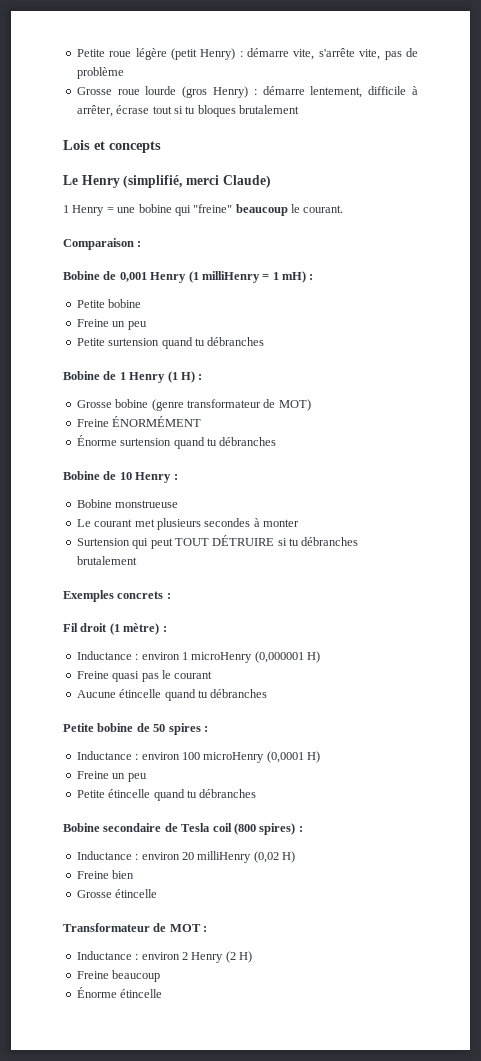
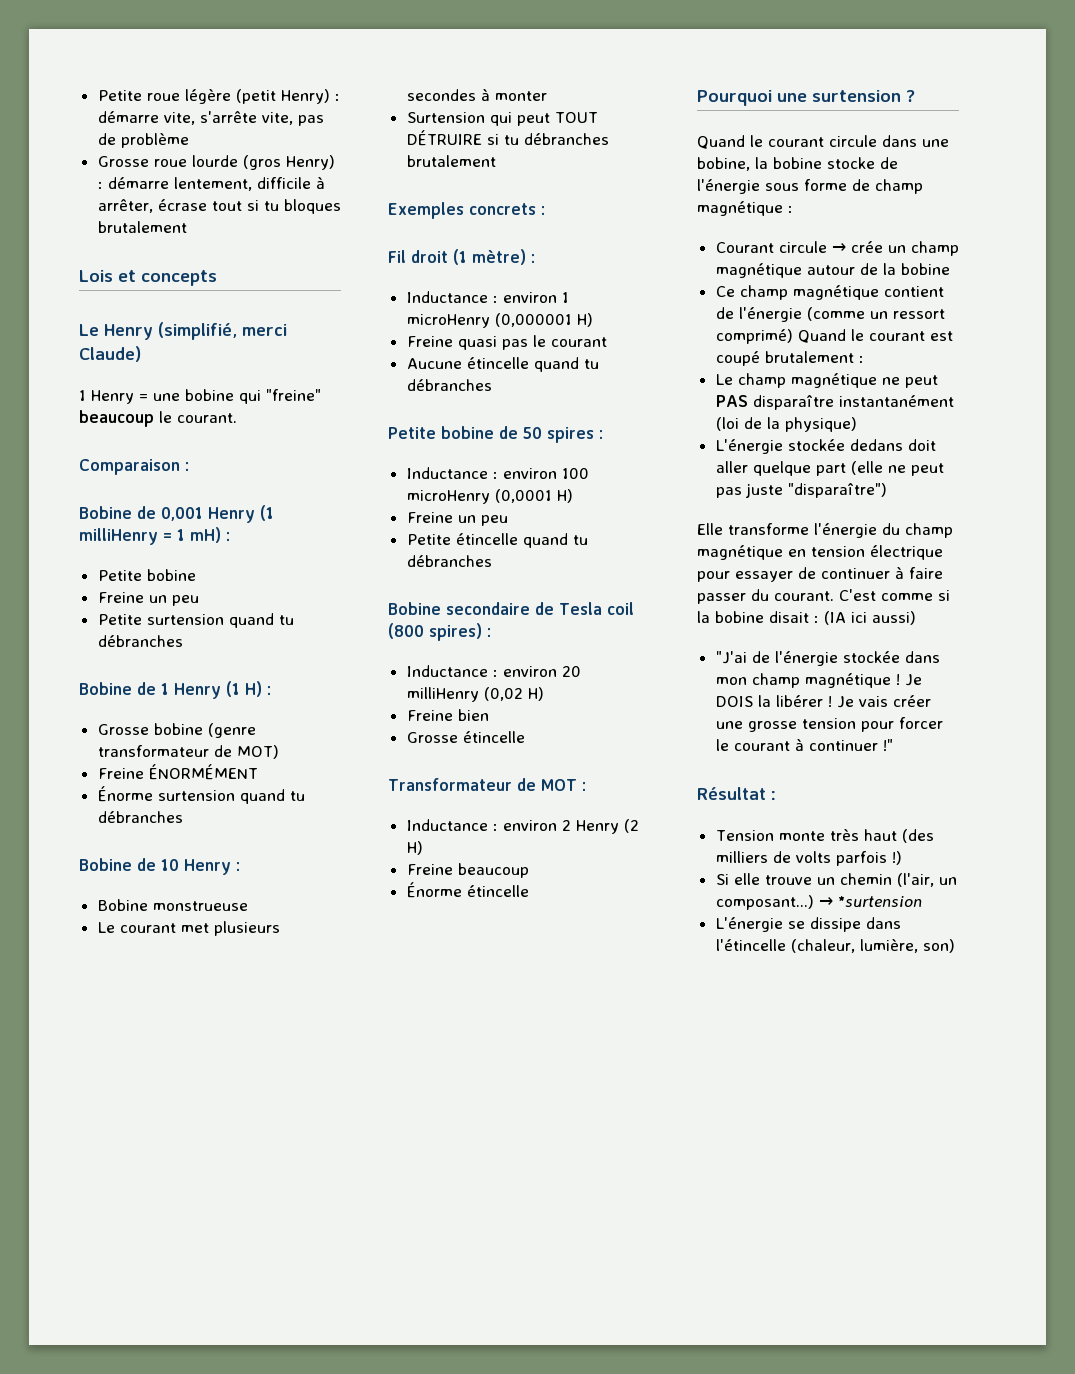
+ Pourquoi une surtension ?
+ Quand le courant circule dans une bobine, la bobine stocke de l'énergie sous forme de champ magnétique :
+ Courant circule → crée un champ magnétique autour de la bobine
+ Ce champ magnétique contient de l'énergie (comme un ressort comprimé) Quand le courant est coupé brutalement :
+ Le champ magnétique ne peut PAS disparaître instantanément (loi de la physique)
+ L'énergie stockée dedans doit aller quelque part (elle ne peut pas juste "disparaître")
+ Elle transforme l'énergie du champ magnétique en tension électrique pour essayer de continuer à faire passer du courant. C'est comme si la bobine disait : (IA ici aussi)
+ "J'ai de l'énergie stockée dans mon champ magnétique ! Je DOIS la libérer ! Je vais créer une grosse tension pour forcer le courant à continuer !"
+ Résultat :
+ Tension monte très haut (des milliers de volts parfois !)
+ Si elle trouve un chemin (l'air, un composant...) → *surtension
+ L'énergie se dissipe dans l'étincelle (chaleur, lumière, son)

